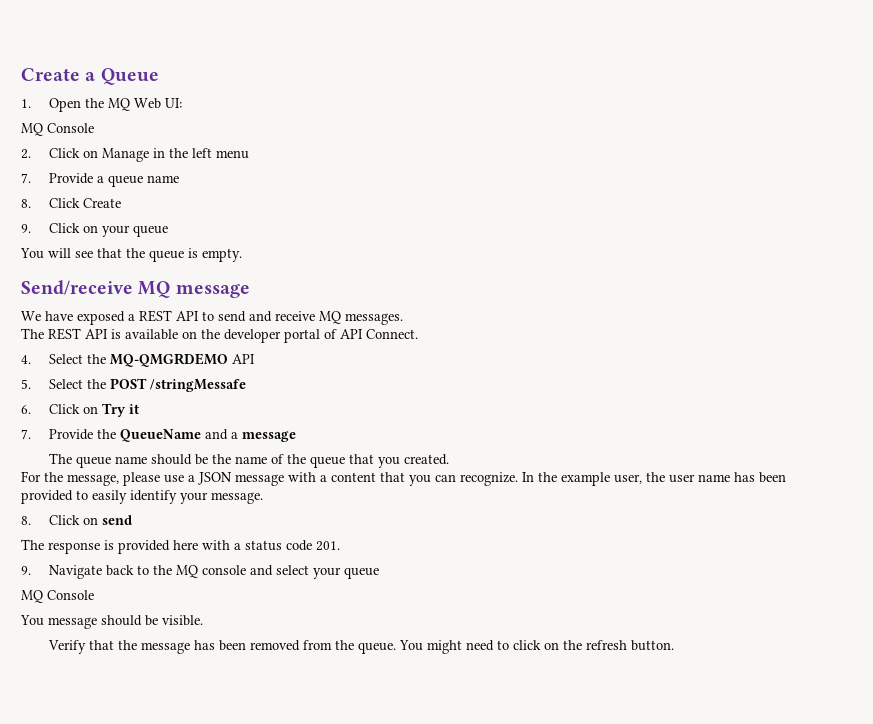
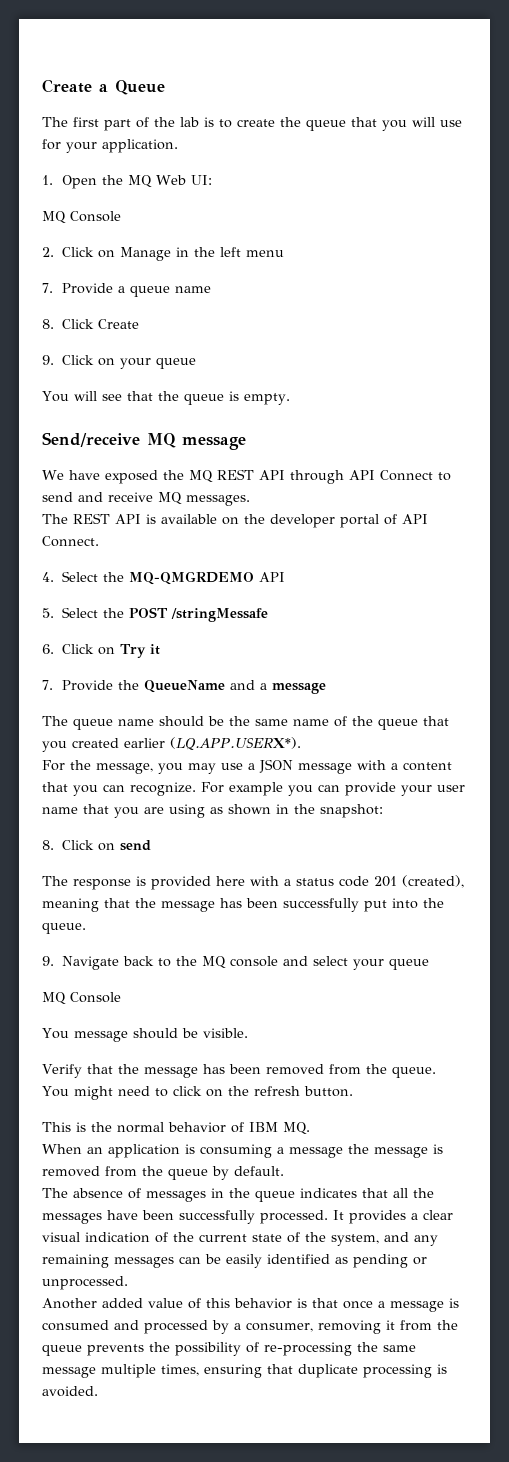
+ The first part of the lab is to create the queue that you will use for your application.
- We have exposed a REST API to send and receive MQ messages.
+ We have exposed the MQ REST API through API Connect to send and receive MQ messages.
- The queue name should be the name of the queue that you created.
+ The queue name should be the same name of the queue that you created earlier (LQ.APP.USERX*).
- For the message, please use a JSON message with a content that you can recognize.
+ For the message, you may use a JSON message with a content that you can recognize.
- In the example user, the user name has been provided to easily identify your message.
+ For example you can provide your user name that you are using as shown in the snapshot:
- The response is provided here with a status code 201.
+ The response is provided here with a status code 201 (created), meaning that the message has been successfully put into the queue.
+ This is the normal behavior of IBM MQ.
+ When an application is consuming a message the message is removed from the queue by default.
+ The absence of messages in the queue indicates that all the messages have been successfully processed. It provides a clear visual indication of the current state of the system, and any remaining messages can be easily identified as pending or unprocessed.
+ Another added value of this behavior is that once a message is consumed and processed by a consumer, removing it from the queue prevents the possibility of re-processing the same message multiple times, ensuring that duplicate processing is avoided.

